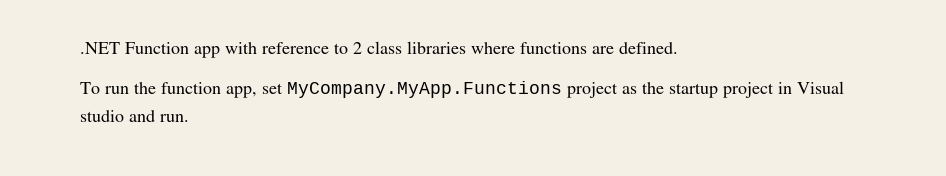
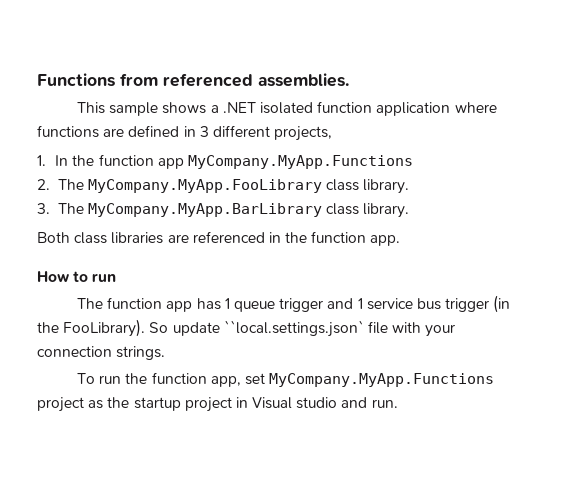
- .NET Function app with reference to 2 class libraries where functions are defined.
+ Functions from referenced assemblies.
+ This sample shows a .NET isolated function application where functions are defined in 3 different projects,
+ 1. In the function app MyCompany.MyApp.Functions
+ 2. The MyCompany.MyApp.FooLibrary class library.
+ 3. The MyCompany.MyApp.BarLibrary class library.
+ Both class libraries are referenced in the function app.
+ How to run
+ The function app has 1 queue trigger and 1 service bus trigger (in the FooLibrary). So update ``local.settings.json` file with your connection strings.

